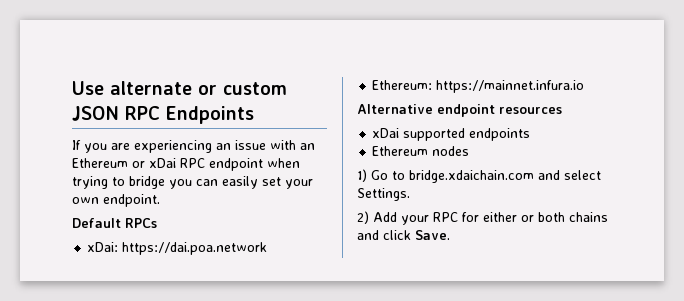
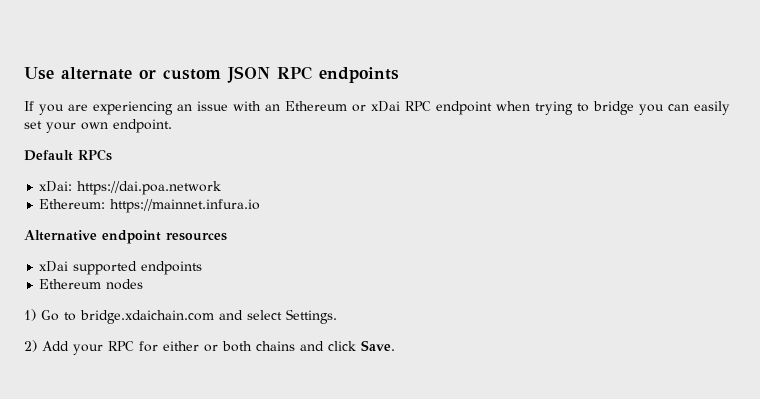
- Use alternate or custom JSON RPC Endpoints
+ Use alternate or custom JSON RPC endpoints

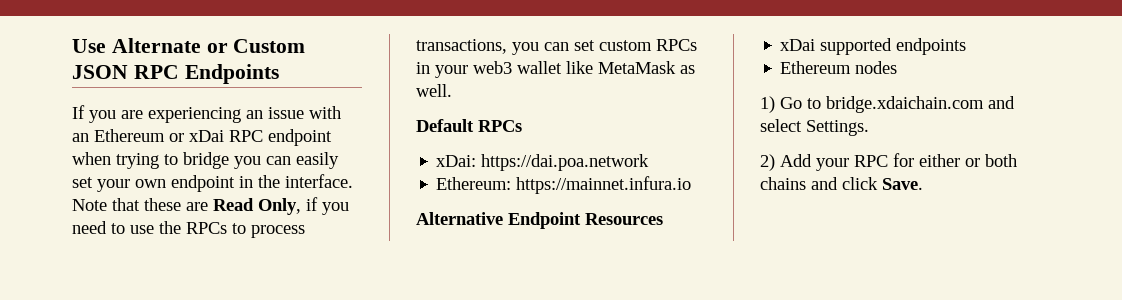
- Use alternate or custom JSON RPC endpoints
+ Use Alternate or Custom JSON RPC Endpoints
- If you are experiencing an issue with an Ethereum or xDai RPC endpoint when trying to bridge you can easily set your own endpoint.
+ If you are experiencing an issue with an Ethereum or xDai RPC endpoint when trying to bridge you can easily set your own endpoint in the interface. Note that these are Read Only, if you need to use the RPCs to process transactions, you can set custom RPCs in your web3 wallet like MetaMask as well.
- Alternative endpoint resources
+ Alternative Endpoint Resources

